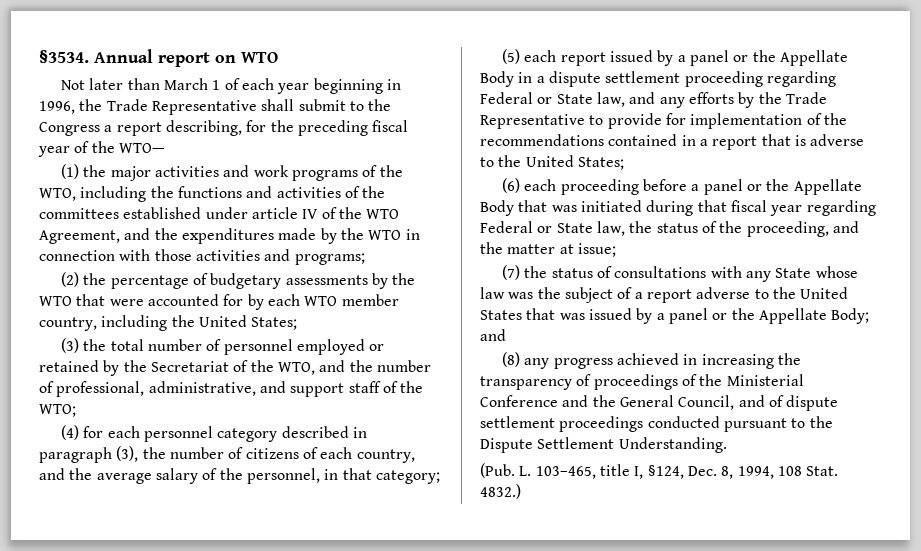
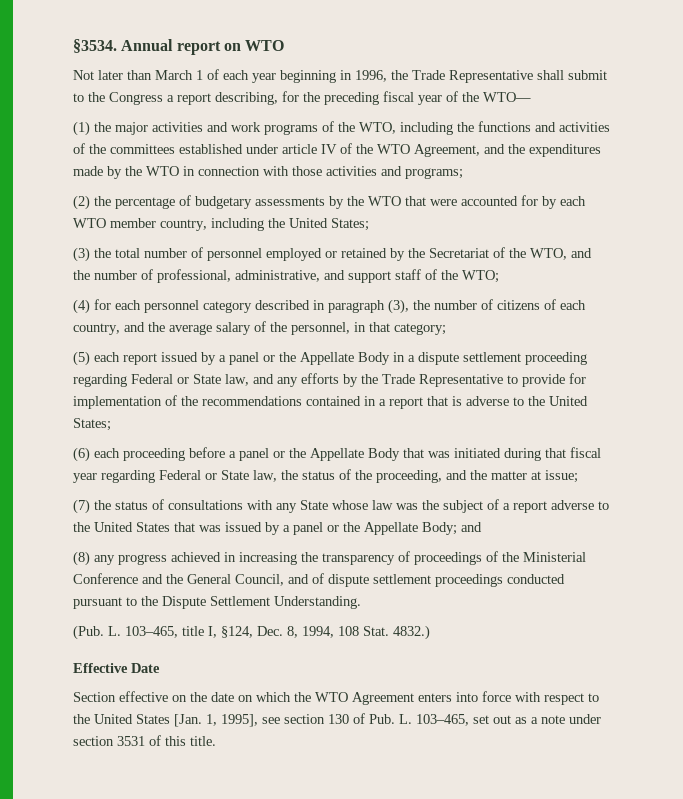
+ Effective Date
+ Section effective on the date on which the WTO Agreement enters into force with respect to the United States [Jan. 1, 1995], see section 130 of Pub. L. 103–465, set out as a note under section 3531 of this title.

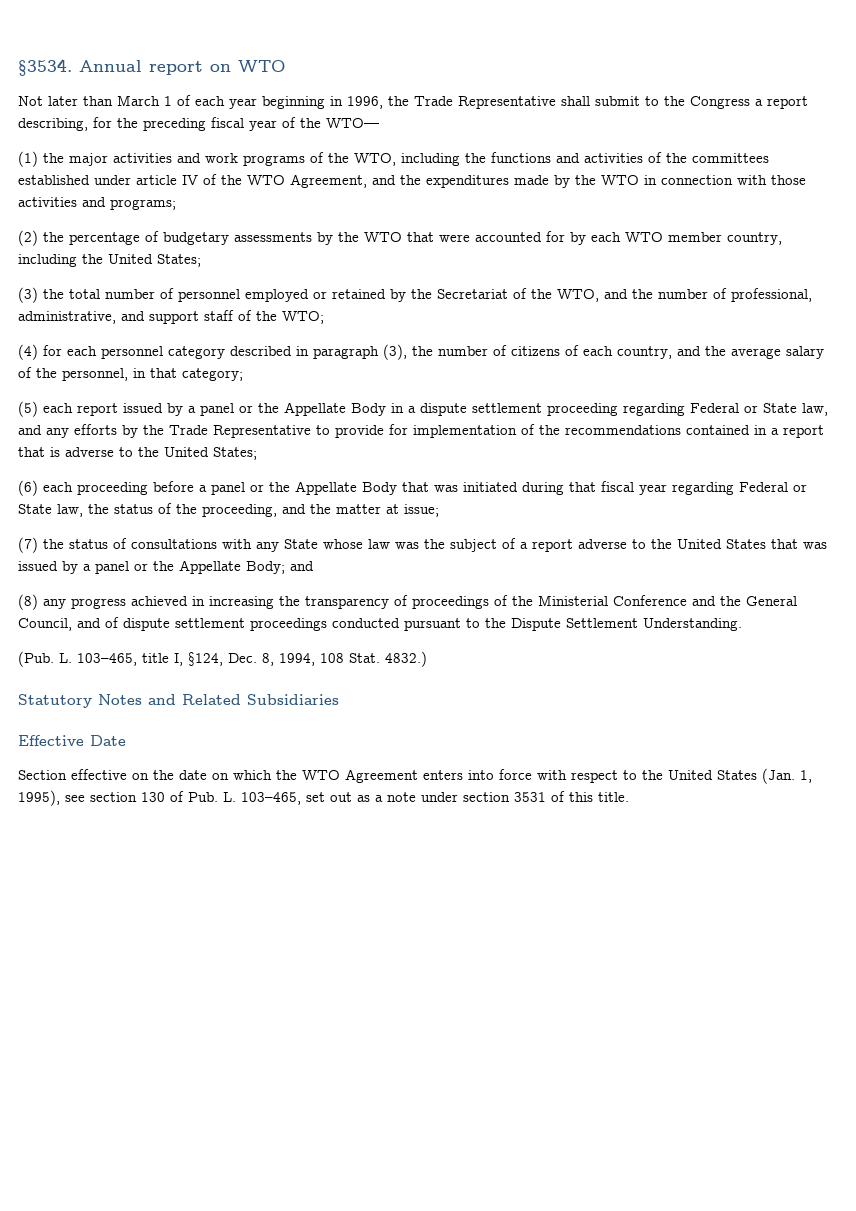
+ Statutory Notes and Related Subsidiaries
- Section effective on the date on which the WTO Agreement enters into force with respect to the United States [Jan. 1, 1995], see section 130 of Pub. L. 103–465, set out as a note under section 3531 of this title.
+ Section effective on the date on which the WTO Agreement enters into force with respect to the United States (Jan. 1, 1995), see section 130 of Pub. L. 103–465, set out as a note under section 3531 of this title.

